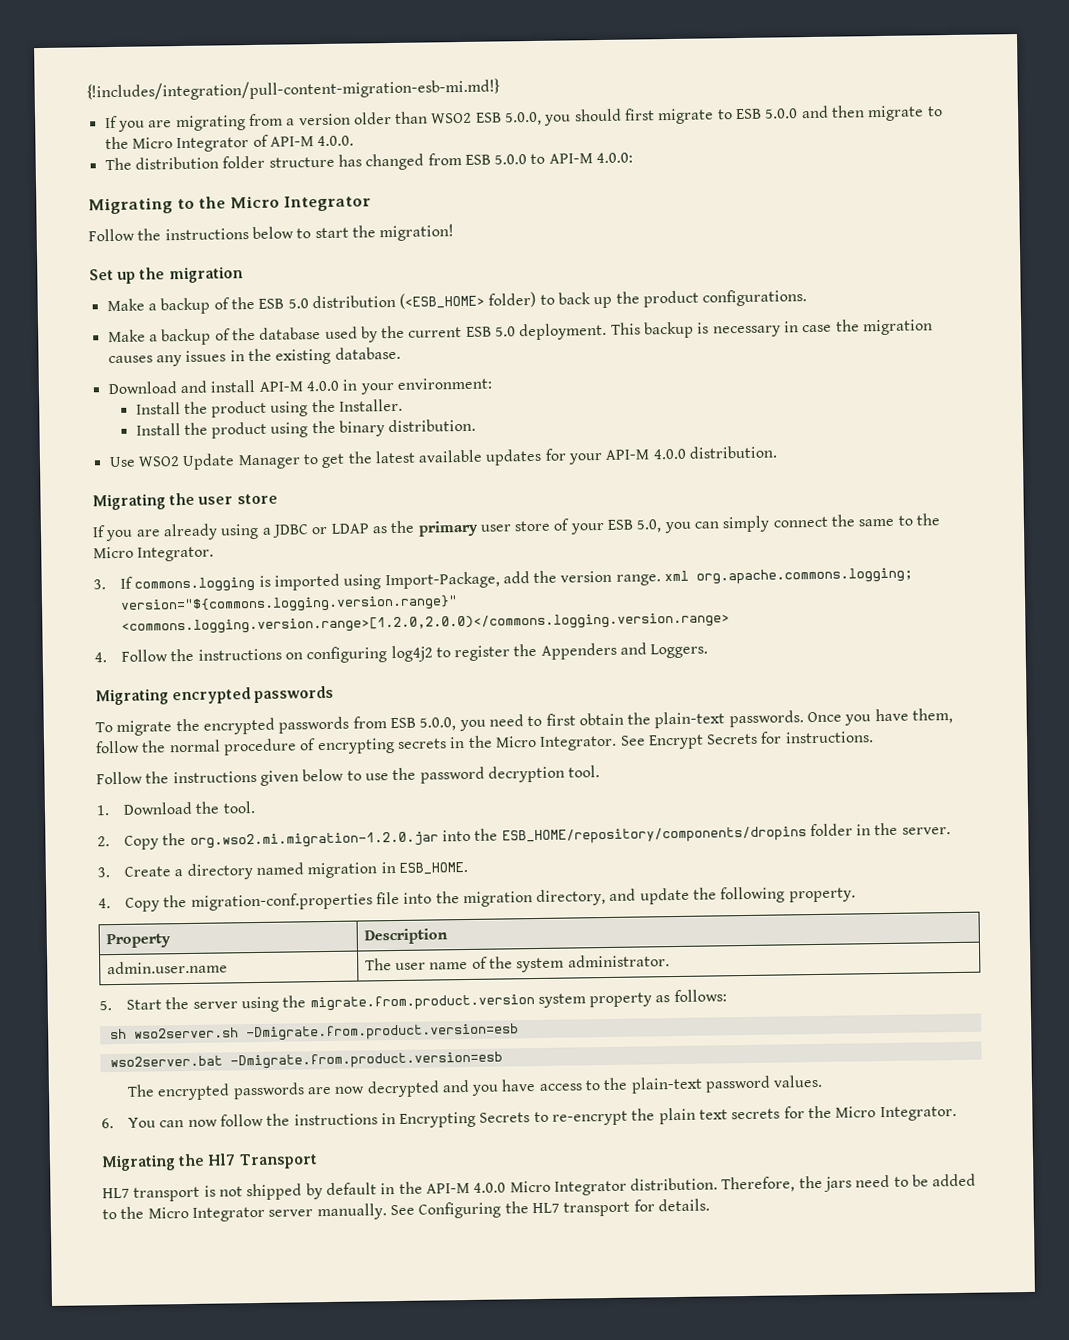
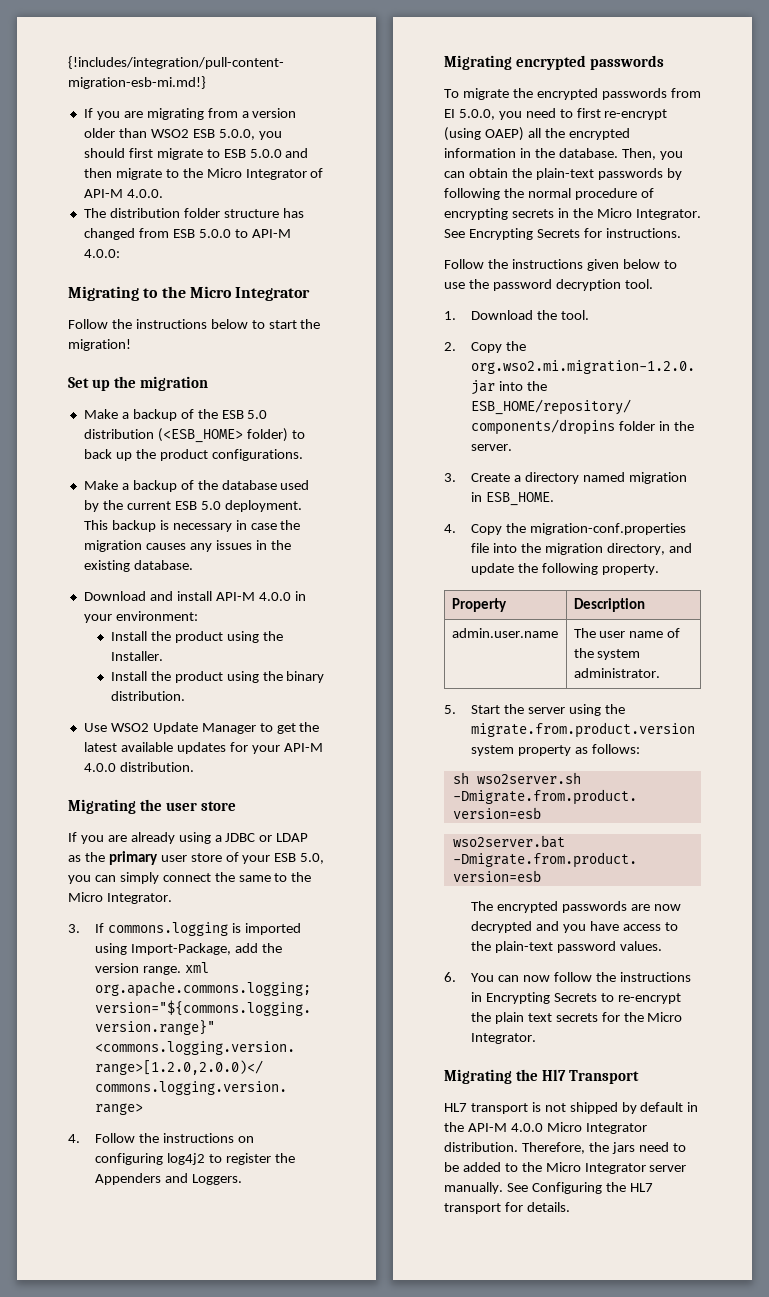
- To migrate the encrypted passwords from ESB 5.0.0, you need to first obtain the plain-text passwords. Once you have them, follow the normal procedure of encrypting secrets in the Micro Integrator.
+ To migrate the encrypted passwords from EI 5.0.0, you need to first re-encrypt (using OAEP) all the encrypted information in the database. Then, you can obtain the plain-text passwords by following the normal procedure of encrypting secrets in the Micro Integrator.
- See Encrypt Secrets for instructions.
+ See Encrypting Secrets for instructions.

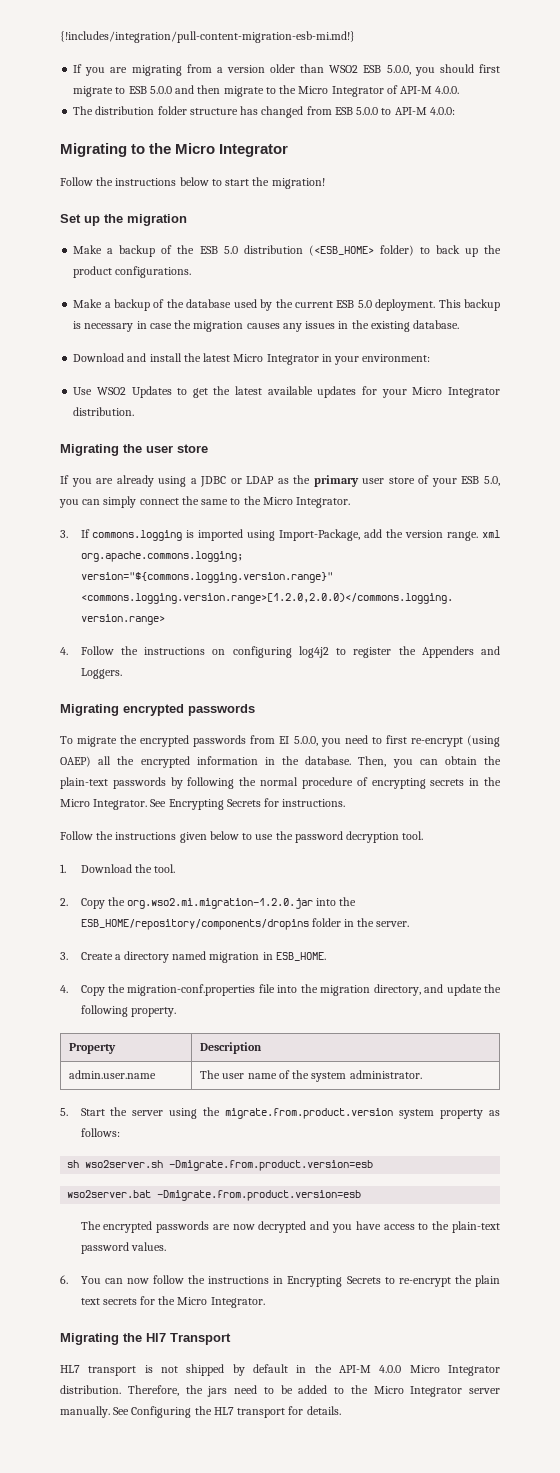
- Download and install API-M 4.0.0 in your environment:
+ Download and install the latest Micro Integrator in your environment:
- Install the product using the Installer.
- Install the product using the binary distribution.
- Use WSO2 Update Manager to get the latest available updates for your API-M 4.0.0 distribution.
+ Use WSO2 Updates to get the latest available updates for your Micro Integrator distribution.

